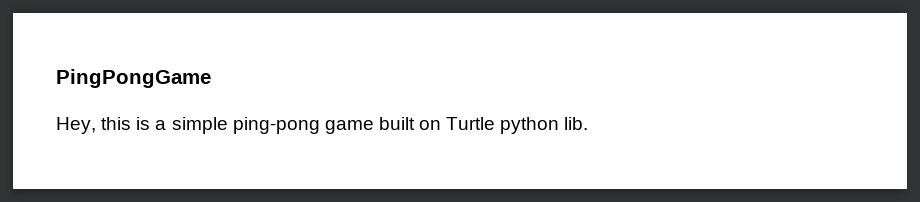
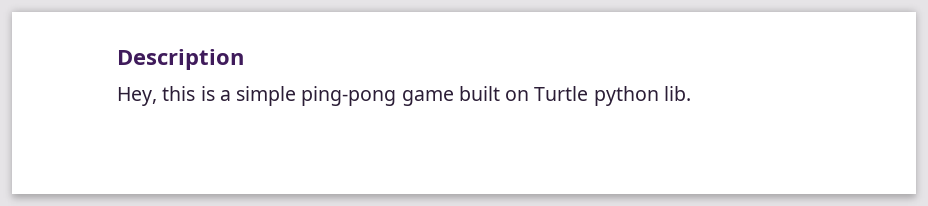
- PingPongGame
+ Description

